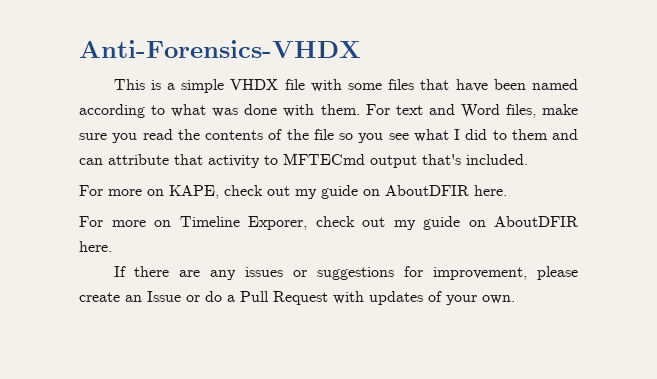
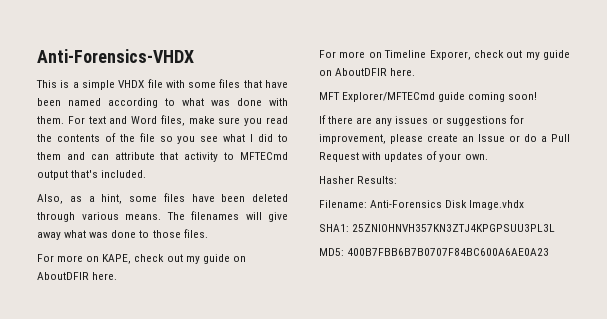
+ Also, as a hint, some files have been deleted through various means. The filenames will give away what was done to those files.
+ MFT Explorer/MFTECmd guide coming soon!
+ Hasher Results:
+ Filename: Anti-Forensics Disk Image.vhdx
+ SHA1: 25ZNIOHNVH357KN3ZTJ4KPGPSUU3PL3L
+ MD5: 400B7FBB6B7B0707F84BC600A6AE0A23

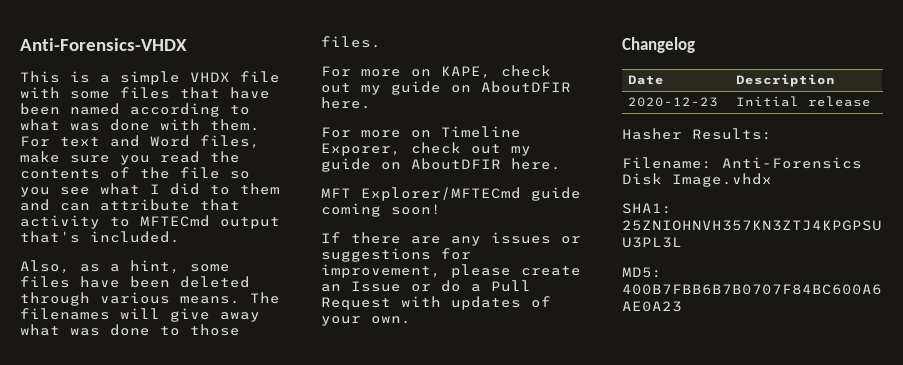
+ Changelog
+ Date | Description
+ 2020-12-23 | Initial release

